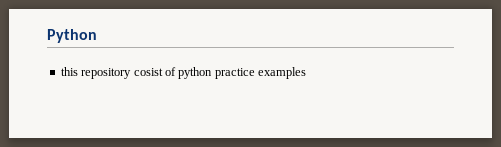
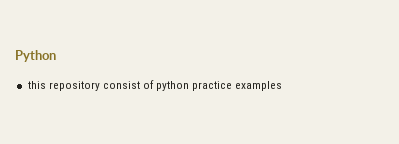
- this repository cosist of python practice examples
+ this repository consist of python practice examples

